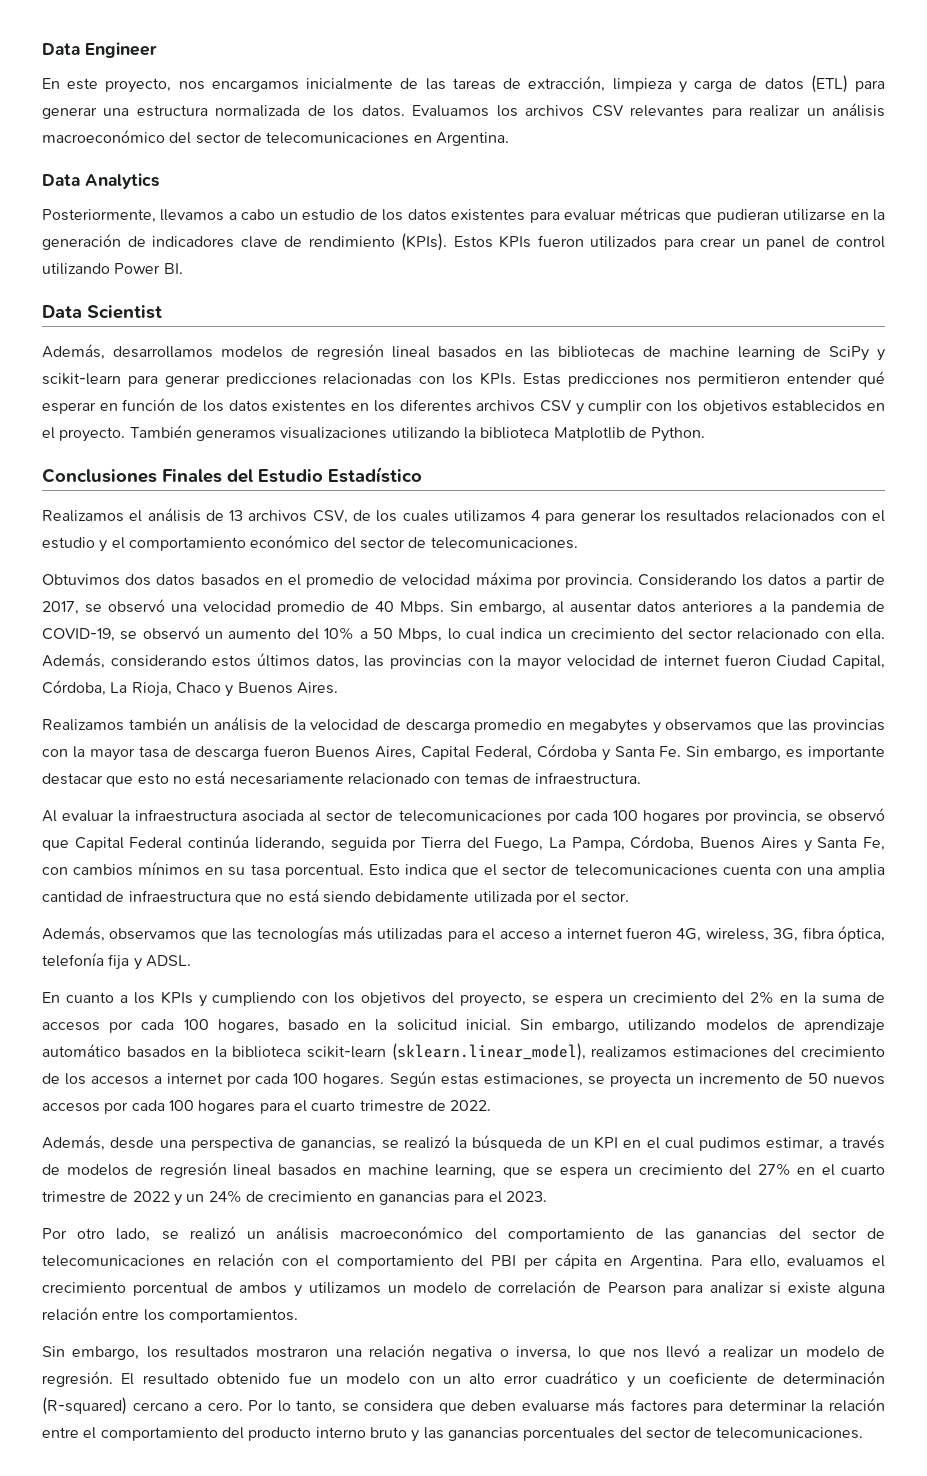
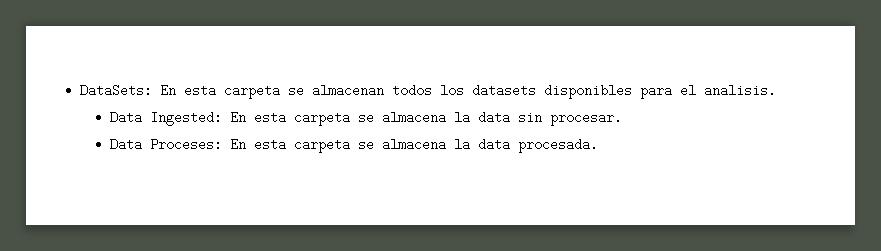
- Data Engineer
- En este proyecto, nos encargamos inicialmente de las tareas de extracción, limpieza y carga de datos (ETL) para generar una estructura normalizada de los datos. Evaluamos los archivos CSV relevantes para realizar un análisis macroeconómico del sector de telecomunicaciones en Argentina.
- Data Analytics
- Posteriormente, llevamos a cabo un estudio de los datos existentes para evaluar métricas que pudieran utilizarse en la generación de indicadores clave de rendimiento (KPIs). Estos KPIs fueron utilizados para crear un panel de control utilizando Power BI.
- Data Scientist
- Además, desarrollamos modelos de regresión lineal basados en las bibliotecas de machine learning de SciPy y scikit-learn para generar predicciones relacionadas con los KPIs. Estas predicciones nos permitieron entender qué esperar en función de los datos existentes en los diferentes archivos CSV y cumplir con los objetivos establecidos en el proyecto. También generamos visualizaciones utilizando la biblioteca Matplotlib de Python.
- Conclusiones Finales del Estudio Estadístico
- Realizamos el análisis de 13 archivos CSV, de los cuales utilizamos 4 para generar los resultados relacionados con el estudio y el comportamiento económico del sector de telecomunicaciones.
- Obtuvimos dos datos basados en el promedio de velocidad máxima por provincia. Considerando los datos a partir de 2017, se observó una velocidad promedio de 40 Mbps. Sin embargo, al ausentar datos anteriores a la pandemia de COVID-19, se observó un aumento del 10% a 50 Mbps, lo cual indica un crecimiento del sector relacionado con ella. Además, considerando estos últimos datos, las provincias con la mayor velocidad de internet fueron Ciudad Capital, Córdoba, La Rioja, Chaco y Buenos Aires.
- Realizamos también un análisis de la velocidad de descarga promedio en megabytes y observamos que las provincias con la mayor tasa de descarga fueron Buenos Aires, Capital Federal, Córdoba y Santa Fe. Sin embargo, es importante destacar que esto no está necesariamente relacionado con temas de infraestructura.
- Al evaluar la infraestructura asociada al sector de telecomunicaciones por cada 100 hogares por provincia, se observó que Capital Federal continúa liderando, seguida por Tierra del Fuego, La Pampa, Córdoba, Buenos Aires y Santa Fe, con cambios mínimos en su tasa porcentual. Esto indica que el sector de telecomunicaciones cuenta con una amplia cantidad de infraestructura que no está siendo debidamente utilizada por el sector.
- Además, observamos que las tecnologías más utilizadas para el acceso a internet fueron 4G, wireless, 3G, fibra óptica, telefonía fija y ADSL.
- En cuanto a los KPIs y cumpliendo con los objetivos del proyecto, se espera un crecimiento del 2% en la suma de accesos por cada 100 hogares, basado en la solicitud inicial. Sin embargo, utilizando modelos de aprendizaje automático basados en la biblioteca scikit-learn (sklearn.linear_model), realizamos estimaciones del crecimiento de los accesos a internet por cada 100 hogares. Según estas estimaciones, se proyecta un incremento de 50 nuevos accesos por cada 100 hogares para el cuarto trimestre de 2022.
- Además, desde una perspectiva de ganancias, se realizó la búsqueda de un KPI en el cual pudimos estimar, a través de modelos de regresión lineal basados en machine learning, que se espera un crecimiento del 27% en el cuarto trimestre de 2022 y un 24% de crecimiento en ganancias para el 2023.
- Por otro lado, se realizó un análisis macroeconómico del comportamiento de las ganancias del sector de telecomunicaciones en relación con el comportamiento del PBI per cápita en Argentina. Para ello, evaluamos el crecimiento porcentual de ambos y utilizamos un modelo de correlación de Pearson para analizar si existe alguna relación entre los comportamientos.
- Sin embargo, los resultados mostraron una relación negativa o inversa, lo que nos llevó a realizar un modelo de regresión. El resultado obtenido fue un modelo con un alto error cuadrático y un coeficiente de determinación (R-squared) cercano a cero. Por lo tanto, se considera que deben evaluarse más factores para determinar la relación entre el comportamiento del producto interno bruto y las ganancias porcentuales del sector de telecomunicaciones.
+ DataSets: En esta carpeta se almacenan todos los datasets disponibles para el analisis.
+ Data Ingested: En esta carpeta se almacena la data sin procesar.
+ Data Proceses: En esta carpeta se almacena la data procesada.

